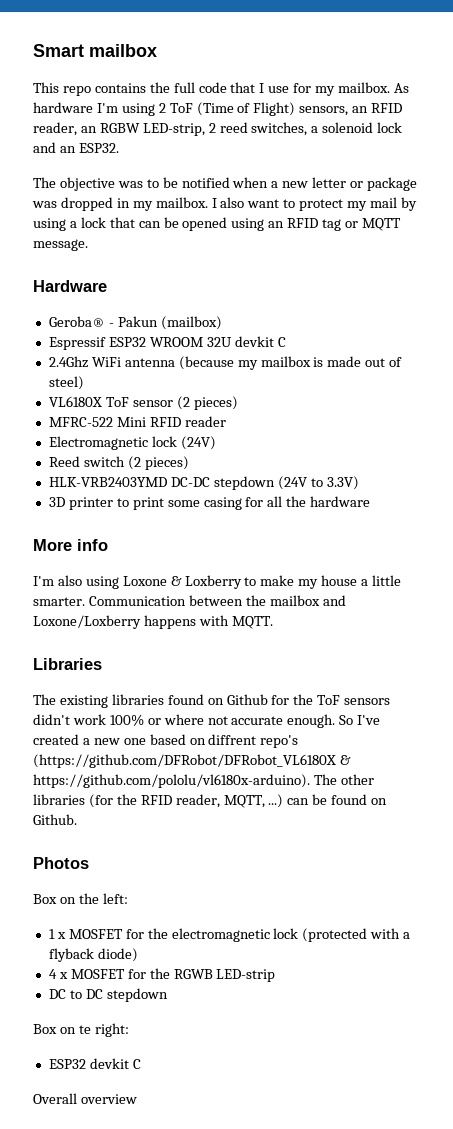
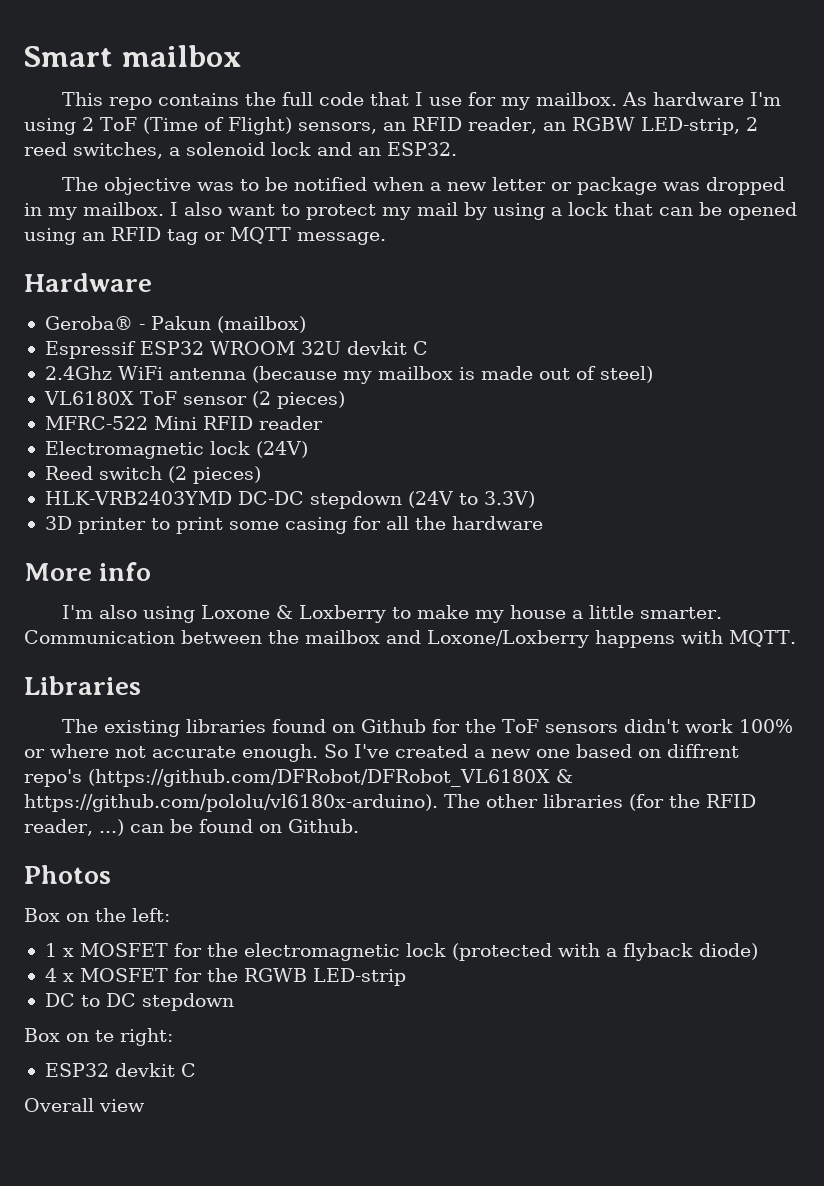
- So I've created a new one based on diffrent repo's (https://github.com/DFRobot/DFRobot_VL6180X & https://github.com/pololu/vl6180x-arduino). The other libraries (for the RFID reader, MQTT, ...) can be found on Github.
+ So I've created a new one based on diffrent repo's (https://github.com/DFRobot/DFRobot_VL6180X & https://github.com/pololu/vl6180x-arduino). The other libraries (for the RFID reader, ...) can be found on Github.
- Overall overview
+ Overall view

